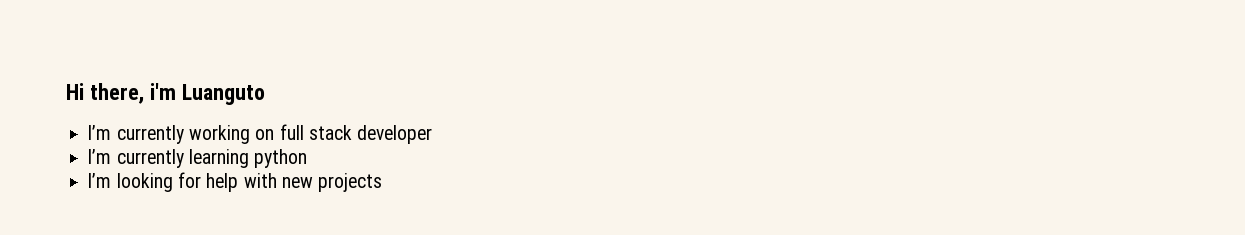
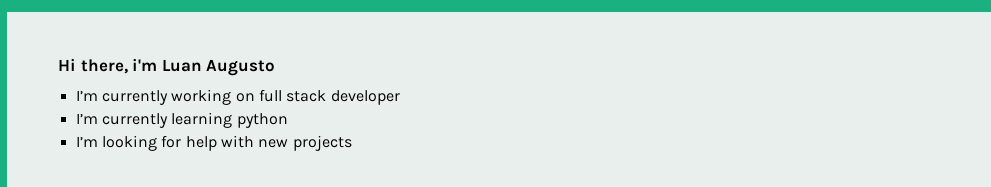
- Hi there, i'm Luanguto
+ Hi there, i'm Luan Augusto

